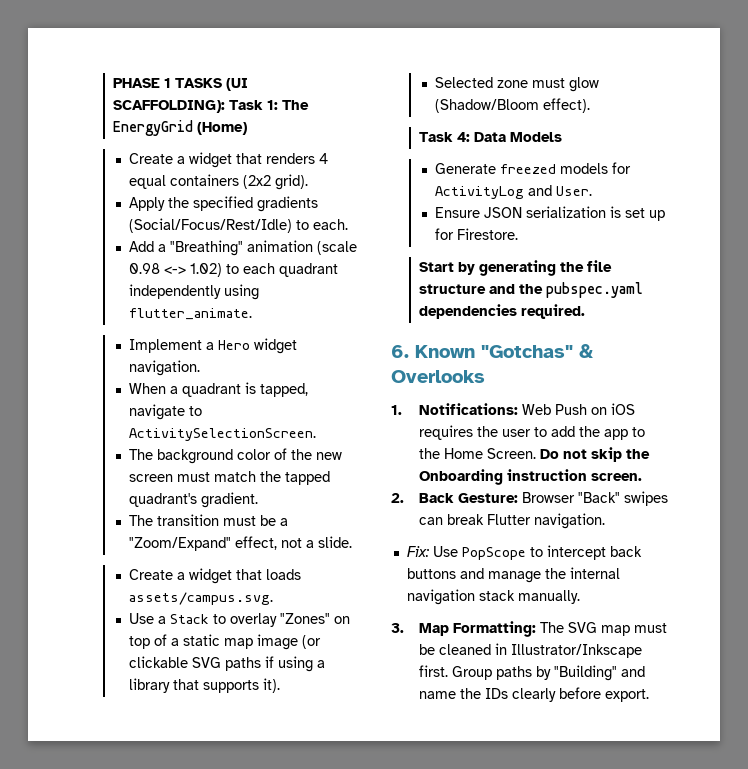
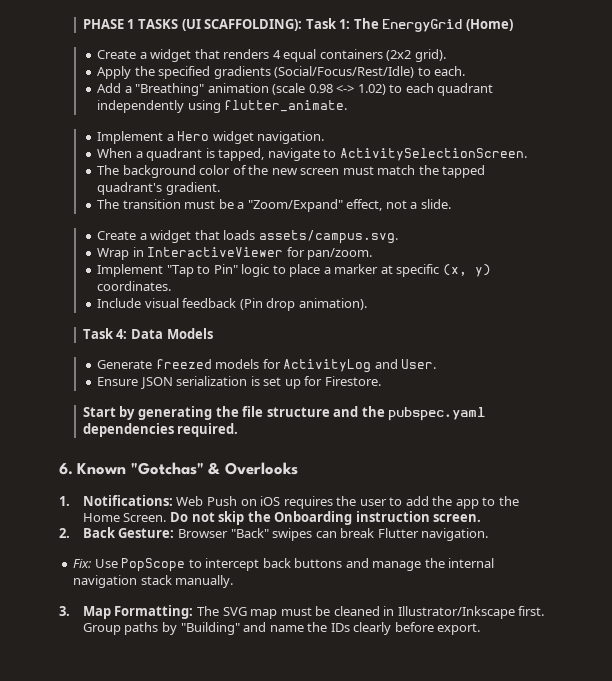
- Use a Stack to overlay "Zones" on top of a static map image (or clickable SVG paths if using a library that supports it).
- Selected zone must glow (Shadow/Bloom effect).
+ Wrap in InteractiveViewer for pan/zoom.
+ Implement "Tap to Pin" logic to place a marker at specific (x, y) coordinates.
+ Include visual feedback (Pin drop animation).

